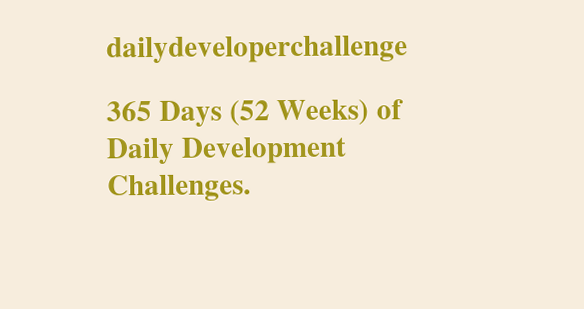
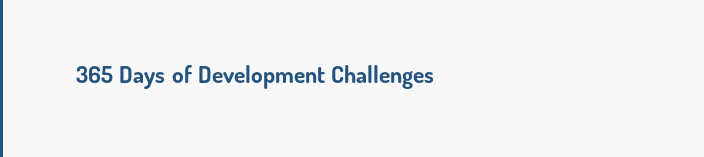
- dailydeveloperchallenge
- 365 Days (52 Weeks) of Daily Development Challenges.
+ 365 Days of Development Challenges

